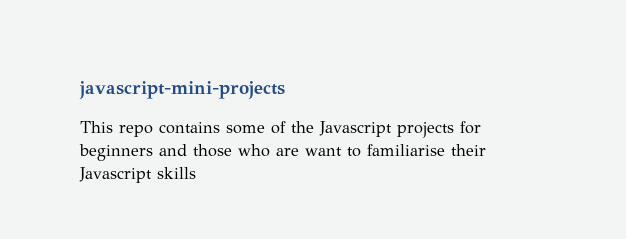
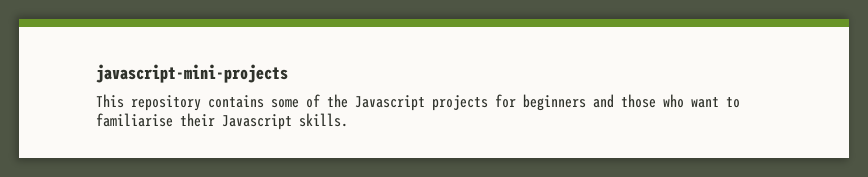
- This repo contains some of the Javascript projects for beginners and those who are want to familiarise their Javascript skills
+ This repository contains some of the Javascript projects for beginners and those who want to familiarise their Javascript skills.

